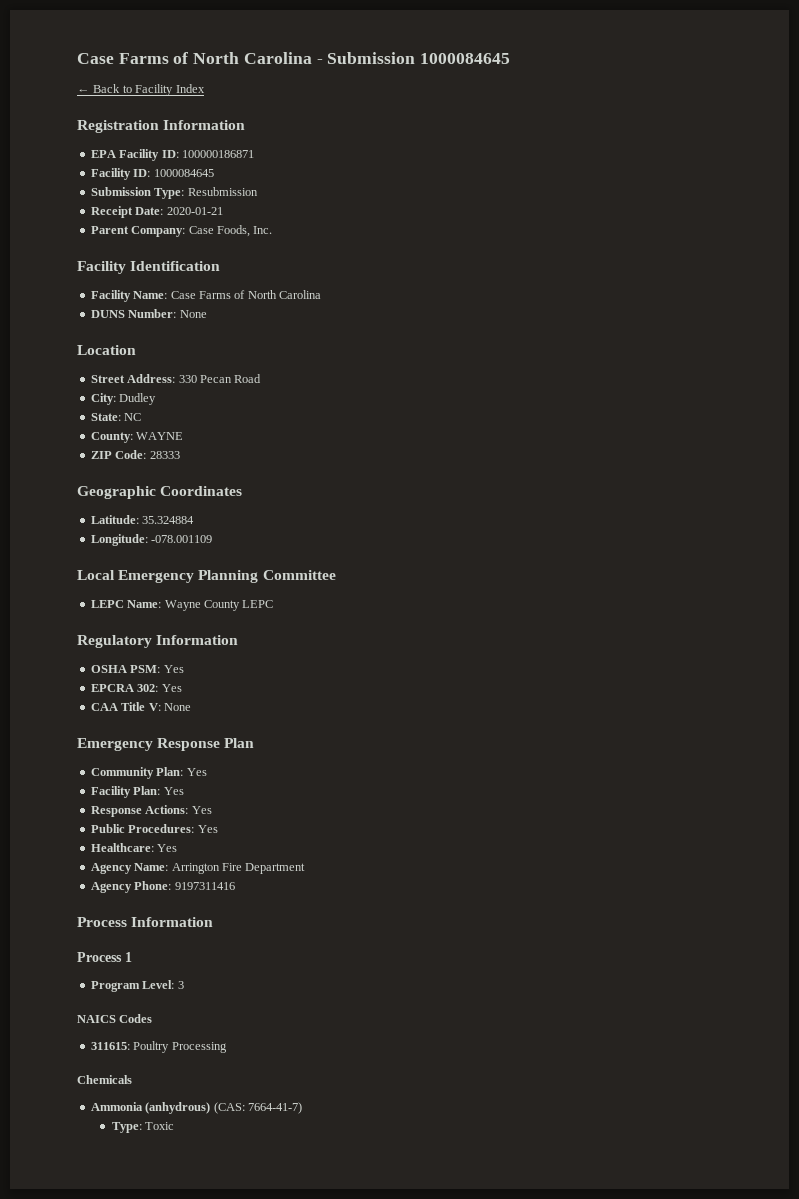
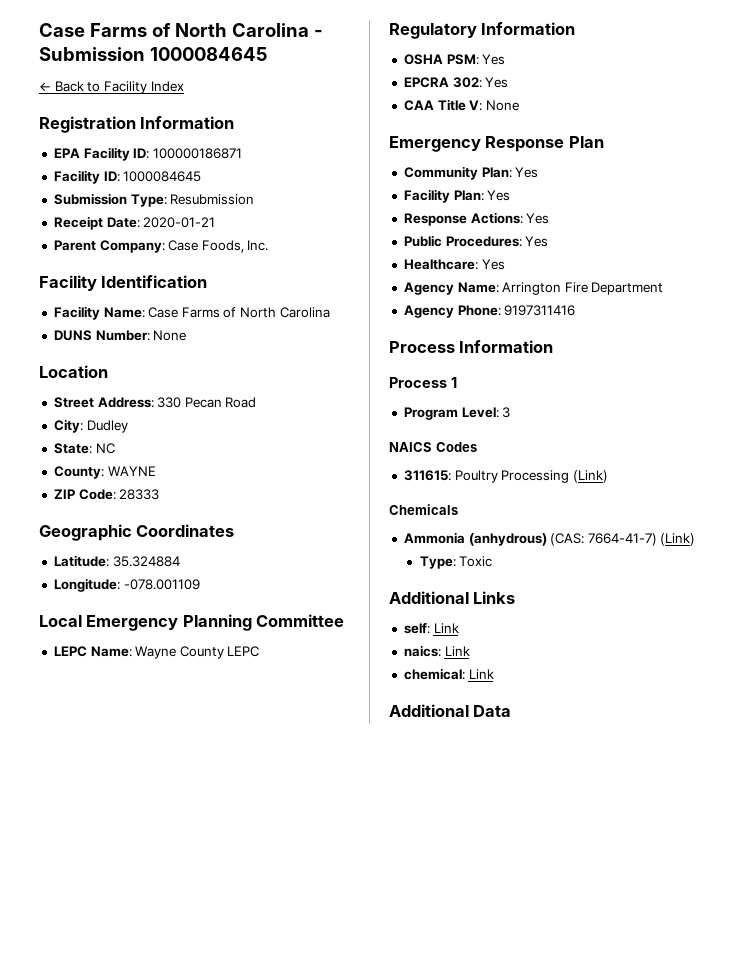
- 311615: Poultry Processing
+ 311615: Poultry Processing (Link)
- Ammonia (anhydrous) (CAS: 7664-41-7)
+ Ammonia (anhydrous) (CAS: 7664-41-7) (Link)
+ Additional Links
+ self: Link
+ naics: Link
+ chemical: Link
+ Additional Data

